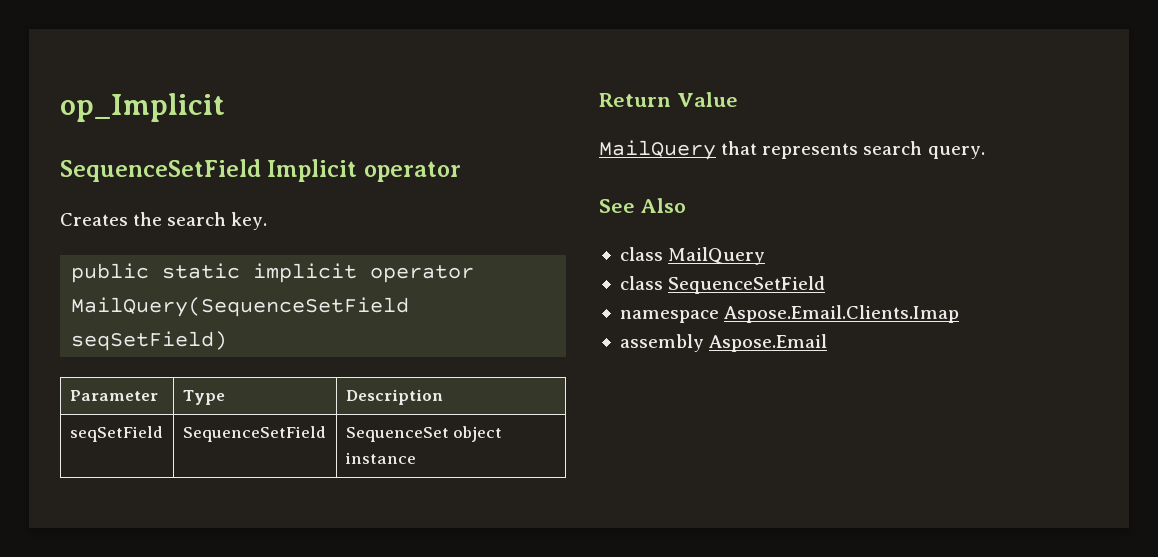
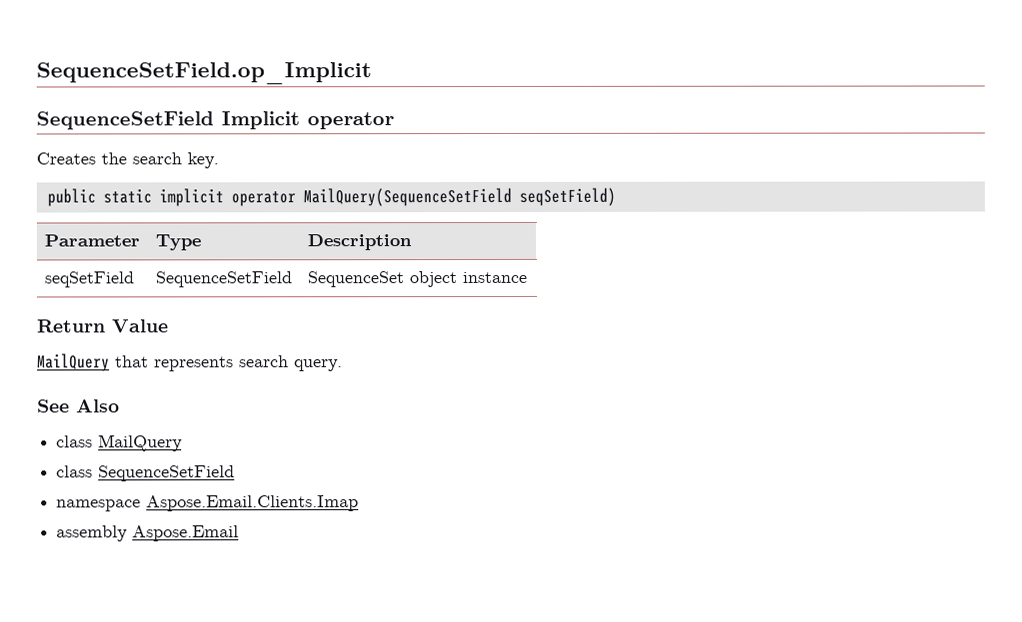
- op_Implicit
+ SequenceSetField.op_Implicit

